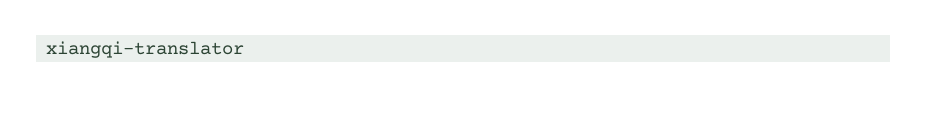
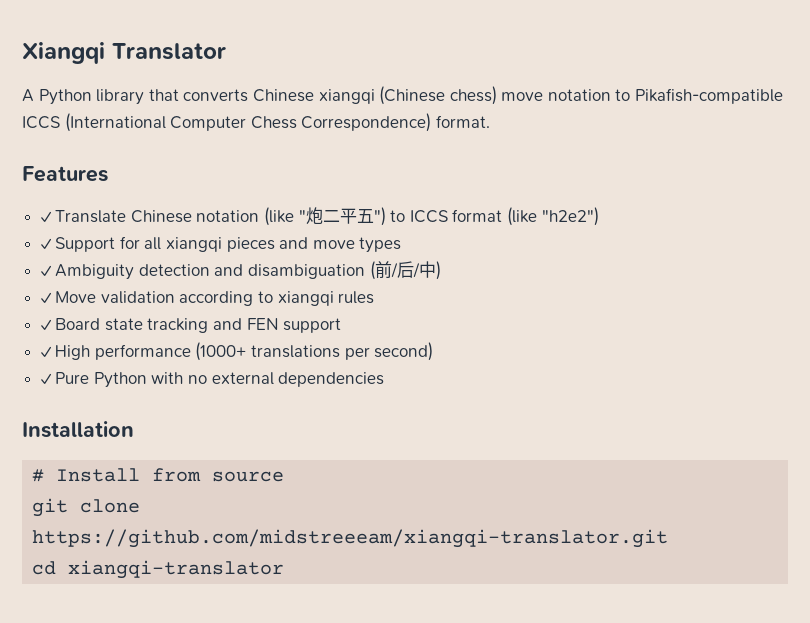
- xiangqi-translator
+ Xiangqi Translator
+ A Python library that converts Chinese xiangqi (Chinese chess) move notation to Pikafish-compatible ICCS (International Computer Chess Correspondence) format.
+ Features
+ ✓ Translate Chinese notation (like "炮二平五") to ICCS format (like "h2e2")
+ ✓ Support for all xiangqi pieces and move types
+ ✓ Ambiguity detection and disambiguation (前/后/中)
+ ✓ Move validation according to xiangqi rules
+ ✓ Board state tracking and FEN support
+ ✓ High performance (1000+ translations per second)
+ ✓ Pure Python with no external dependencies
+ Installation
+ # Install from source
+ git clone https://github.com/midstreeeam/xiangqi-translator.git
+ cd xiangqi-translator

